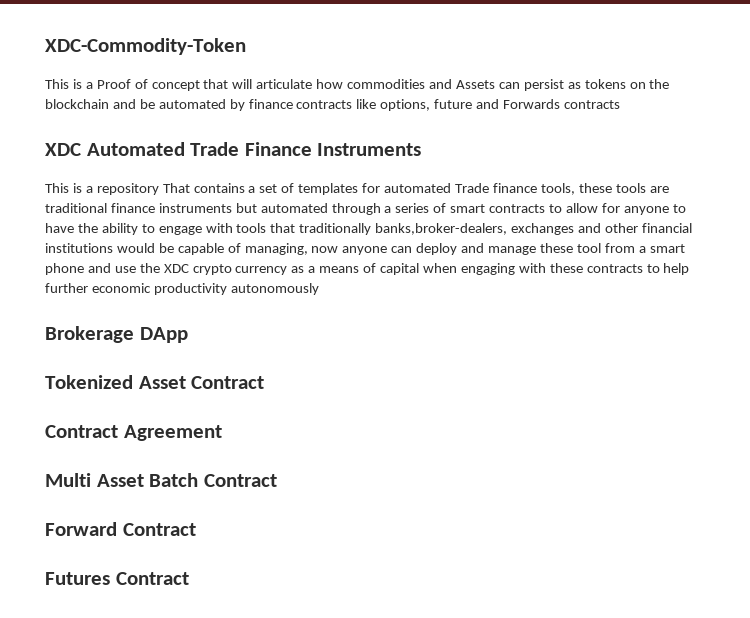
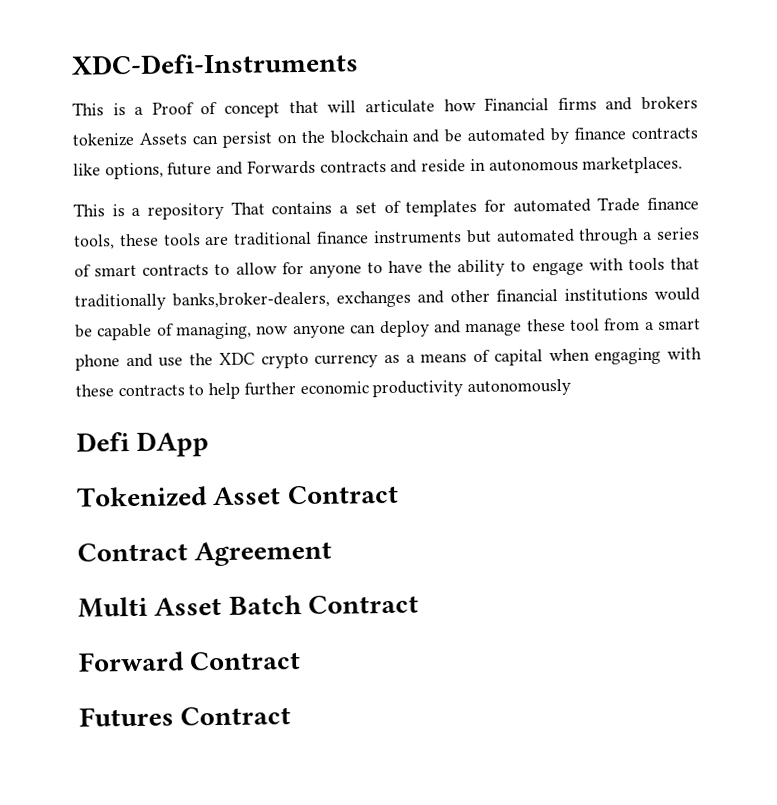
- XDC-Commodity-Token
+ XDC-Defi-Instruments
- This is a Proof of concept that will articulate how commodities and Assets can persist as tokens on the blockchain and be automated by finance contracts like options, future and Forwards contracts
- XDC Automated Trade Finance Instruments
+ This is a Proof of concept that will articulate how Financial firms and brokers tokenize Assets can persist on the blockchain and be automated by finance contracts like options, future and Forwards contracts and reside in autonomous marketplaces.
- Brokerage DApp
+ Defi DApp

